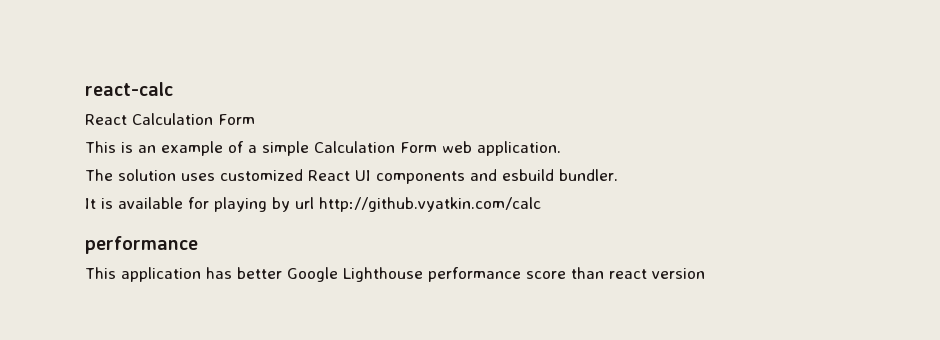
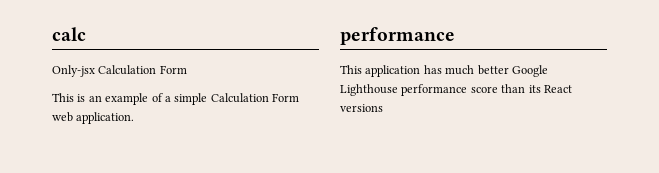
- react-calc
- React Calculation Form
+ calc
+ Only-jsx Calculation Form
- The solution uses customized React UI components and esbuild bundler.
- It is available for playing by url http://github.vyatkin.com/calc
- This application has better Google Lighthouse performance score than react version
+ This application has much better Google Lighthouse performance score than its React versions

